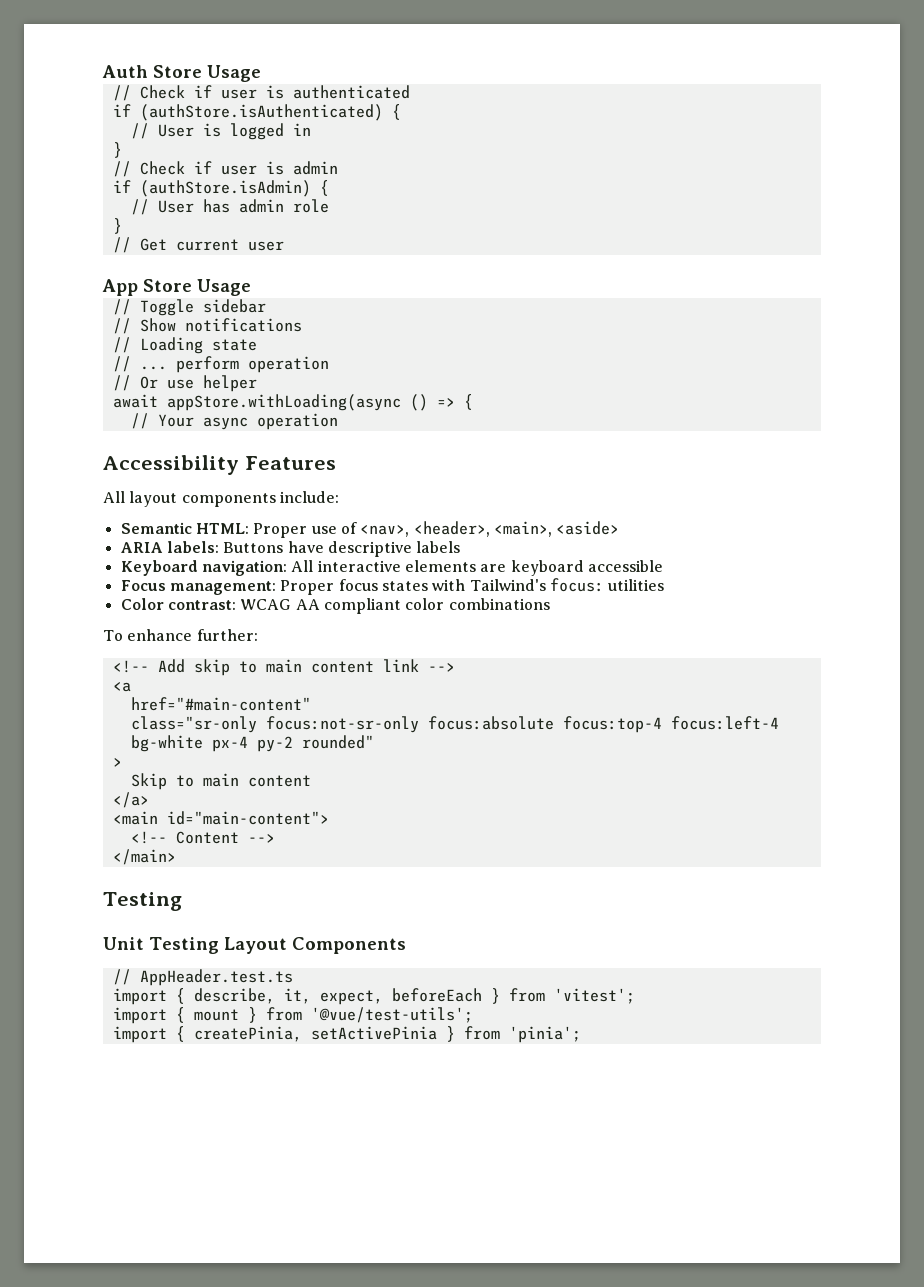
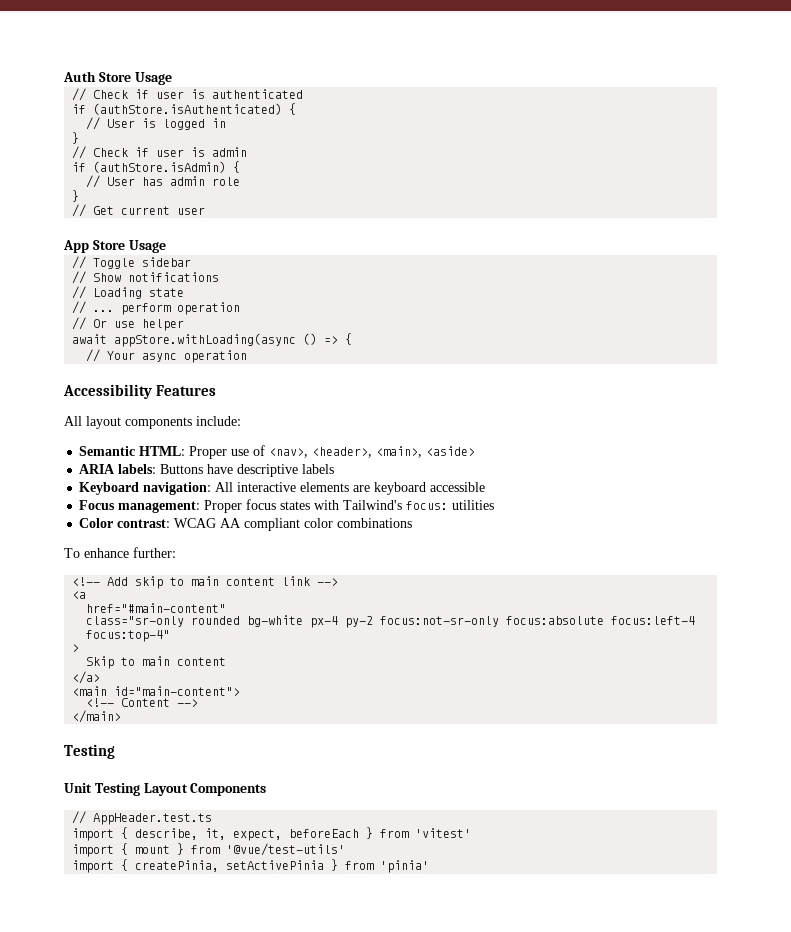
- class="sr-only focus:not-sr-only focus:absolute focus:top-4 focus:left-4 bg-white px-4 py-2 rounded"
+ class="sr-only rounded bg-white px-4 py-2 focus:not-sr-only focus:absolute focus:left-4 focus:top-4"
- import { describe, it, expect, beforeEach } from 'vitest';
+ import { describe, it, expect, beforeEach } from 'vitest'
- import { mount } from '@vue/test-utils';
+ import { mount } from '@vue/test-utils'
- import { createPinia, setActivePinia } from 'pinia';
+ import { createPinia, setActivePinia } from 'pinia'

